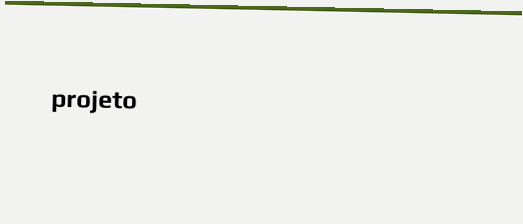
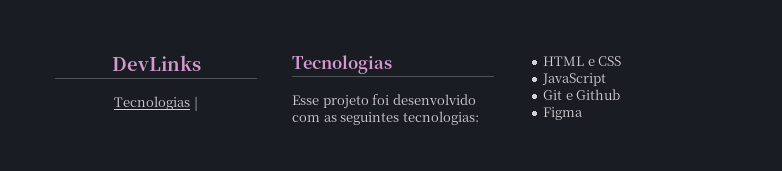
- projeto
+ DevLinks
+ Tecnologias |
+ Tecnologias
+ Esse projeto foi desenvolvido com as seguintes tecnologias:
+ HTML e CSS
+ JavaScript
+ Git e Github
+ Figma

